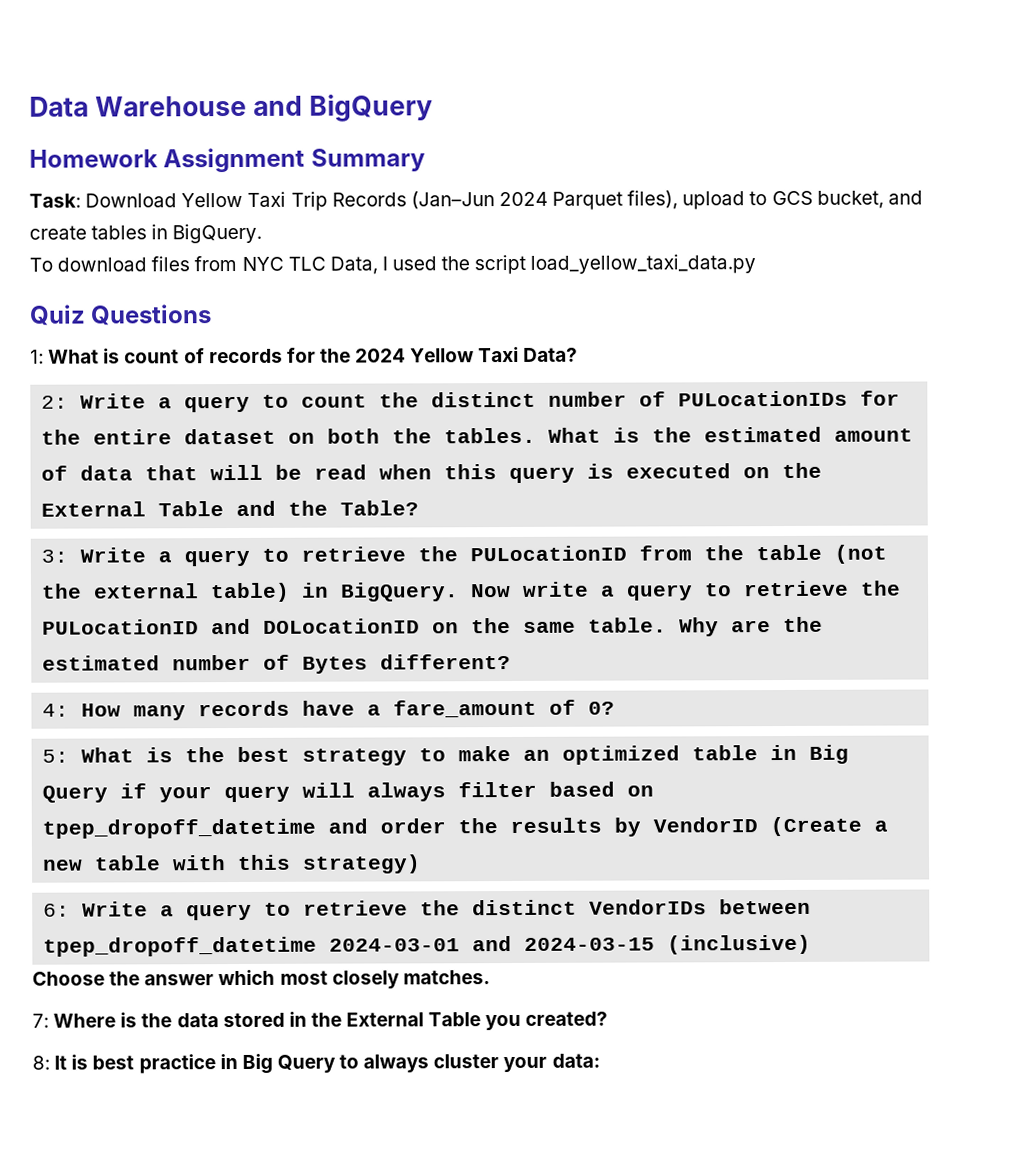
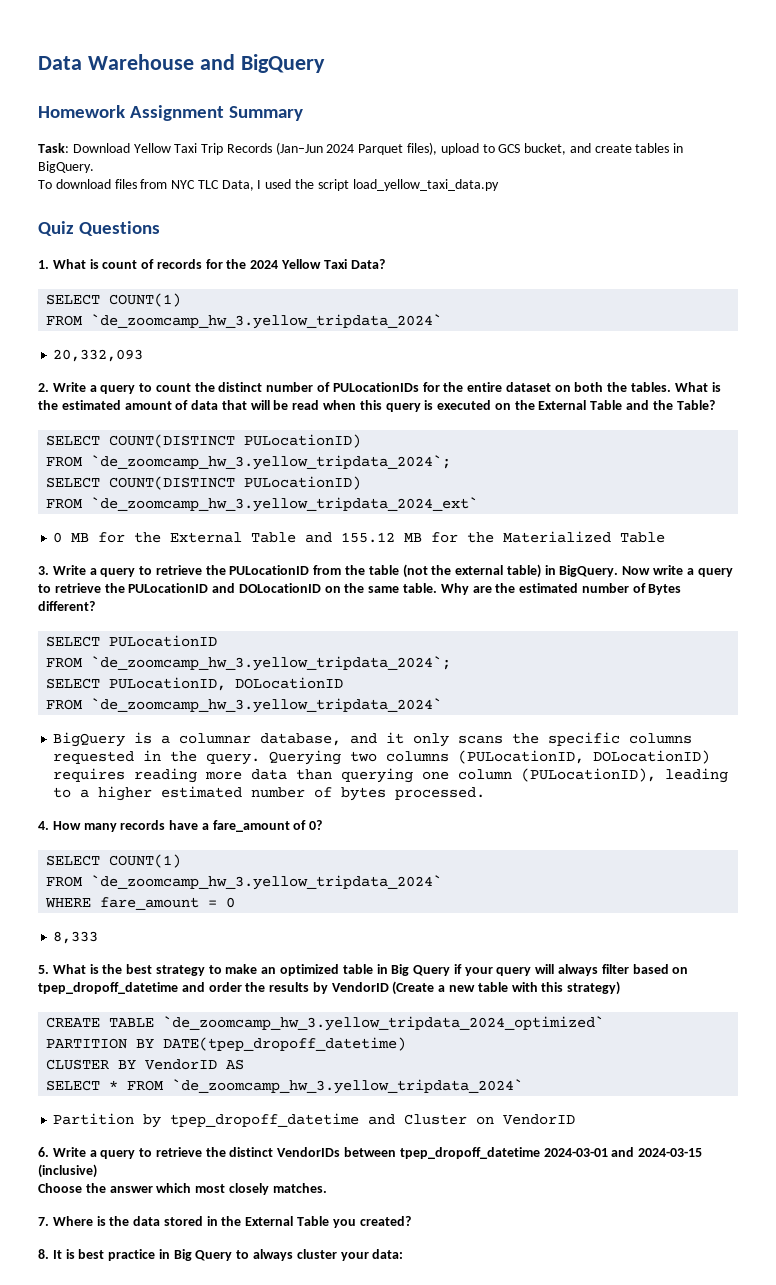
- 1: What is count of records for the 2024 Yellow Taxi Data?
- 2: Write a query to count the distinct number of PULocationIDs for the entire dataset on both the tables.
+ 1. What is count of records for the 2024 Yellow Taxi Data?
+ SELECT COUNT(1)
+ FROM `de_zoomcamp_hw_3.yellow_tripdata_2024`
+ 20,332,093
+ 2. Write a query to count the distinct number of PULocationIDs for the entire dataset on both the tables.
  What is the estimated amount of data that will be read when this query is executed on the External Table and the Table?
- 3: Write a query to retrieve the PULocationID from the table (not the external table) in BigQuery.
+ SELECT COUNT(DISTINCT PULocationID)
+ FROM `de_zoomcamp_hw_3.yellow_tripdata_2024`;
+ SELECT COUNT(DISTINCT PULocationID)
+ FROM `de_zoomcamp_hw_3.yellow_tripdata_2024_ext`
+ 0 MB for the External Table and 155.12 MB for the Materialized Table
+ 3. Write a query to retrieve the PULocationID from the table (not the external table) in BigQuery.
- 4: How many records have a fare_amount of 0?
- 5: What is the best strategy to make an optimized table in Big Query if your query will always filter based on tpep_dropoff_datetime and order the results by VendorID (Create a new table with this strategy)
+ SELECT PULocationID
+ FROM `de_zoomcamp_hw_3.yellow_tripdata_2024`;
+ SELECT PULocationID, DOLocationID
+ FROM `de_zoomcamp_hw_3.yellow_tripdata_2024`
+ BigQuery is a columnar database, and it only scans the specific columns requested in the query. Querying two columns (PULocationID, DOLocationID) requires reading more data than querying one column (PULocationID), leading to a higher estimated number of bytes processed.
+ 4. How many records have a fare_amount of 0?
+ SELECT COUNT(1)
+ FROM `de_zoomcamp_hw_3.yellow_tripdata_2024`
+ WHERE fare_amount = 0
+ 8,333
+ 5. What is the best strategy to make an optimized table in Big Query if your query will always filter based on tpep_dropoff_datetime and order the results by VendorID (Create a new table with this strategy)
- 6: Write a query to retrieve the distinct VendorIDs between tpep_dropoff_datetime 2024-03-01 and 2024-03-15 (inclusive)
+ CREATE TABLE `de_zoomcamp_hw_3.yellow_tripdata_2024_optimized`
+ PARTITION BY DATE(tpep_dropoff_datetime)
+ CLUSTER BY VendorID AS
+ SELECT * FROM `de_zoomcamp_hw_3.yellow_tripdata_2024`
+ Partition by tpep_dropoff_datetime and Cluster on VendorID
+ 6. Write a query to retrieve the distinct VendorIDs between tpep_dropoff_datetime 2024-03-01 and 2024-03-15 (inclusive)
- 7: Where is the data stored in the External Table you created?
+ 7. Where is the data stored in the External Table you created?
- 8: It is best practice in Big Query to always cluster your data:
+ 8. It is best practice in Big Query to always cluster your data:

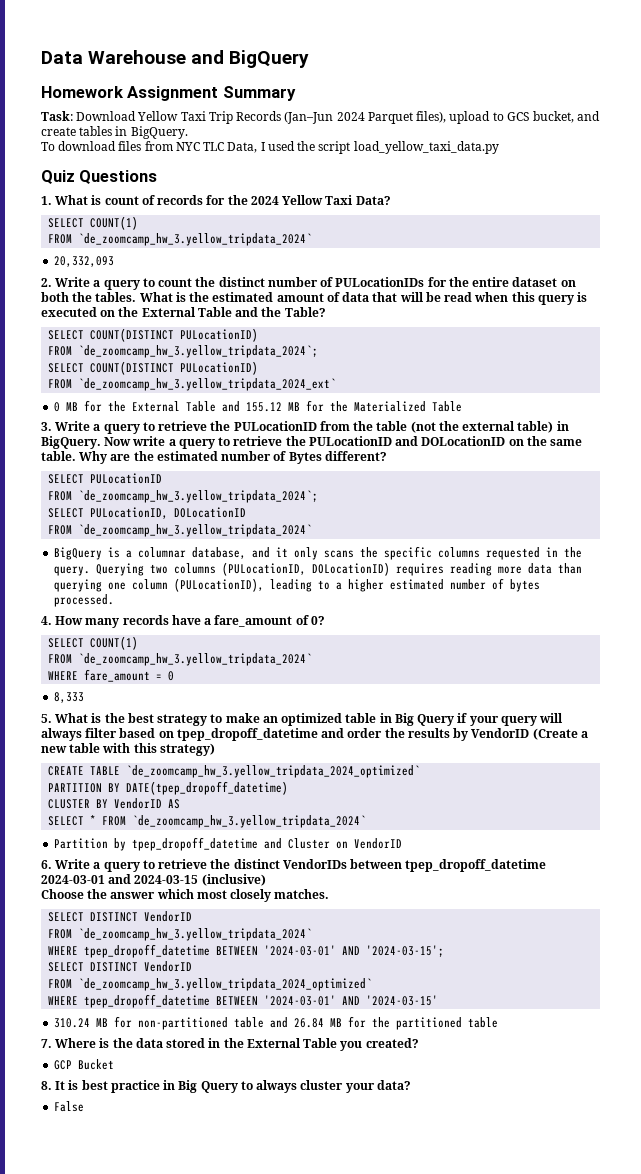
  Choose the answer which most closely matches.
+ SELECT DISTINCT VendorID
+ FROM `de_zoomcamp_hw_3.yellow_tripdata_2024`
+ WHERE tpep_dropoff_datetime BETWEEN '2024-03-01' AND '2024-03-15';
+ SELECT DISTINCT VendorID
+ FROM `de_zoomcamp_hw_3.yellow_tripdata_2024_optimized`
+ WHERE tpep_dropoff_datetime BETWEEN '2024-03-01' AND '2024-03-15'
+ 310.24 MB for non-partitioned table and 26.84 MB for the partitioned table
+ GCP Bucket
- 8. It is best practice in Big Query to always cluster your data:
+ 8. It is best practice in Big Query to always cluster your data?
+ False

